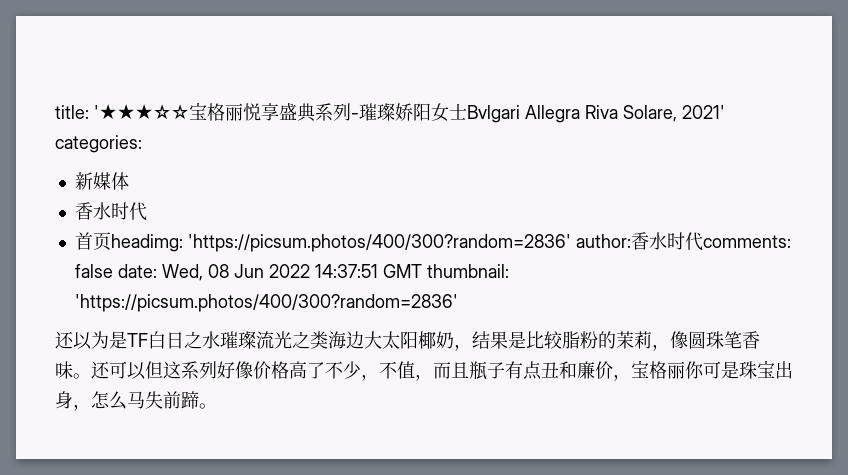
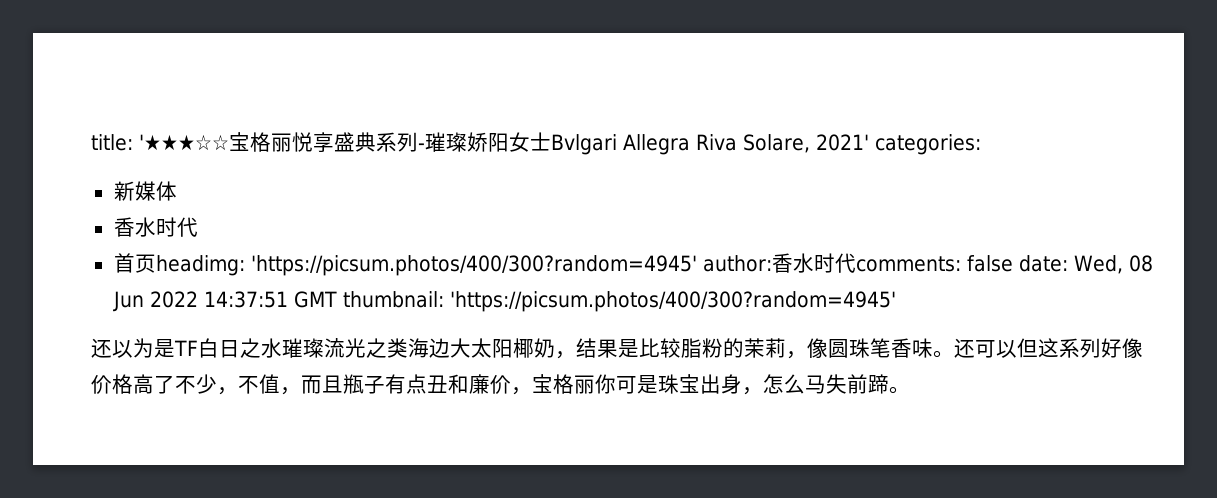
- 首页headimg: 'https://picsum.photos/400/300?random=2836' author:香水时代comments: false date: Wed, 08 Jun 2022 14:37:51 GMT thumbnail: 'https://picsum.photos/400/300?random=2836'
+ 首页headimg: 'https://picsum.photos/400/300?random=4945' author:香水时代comments: false date: Wed, 08 Jun 2022 14:37:51 GMT thumbnail: 'https://picsum.photos/400/300?random=4945'

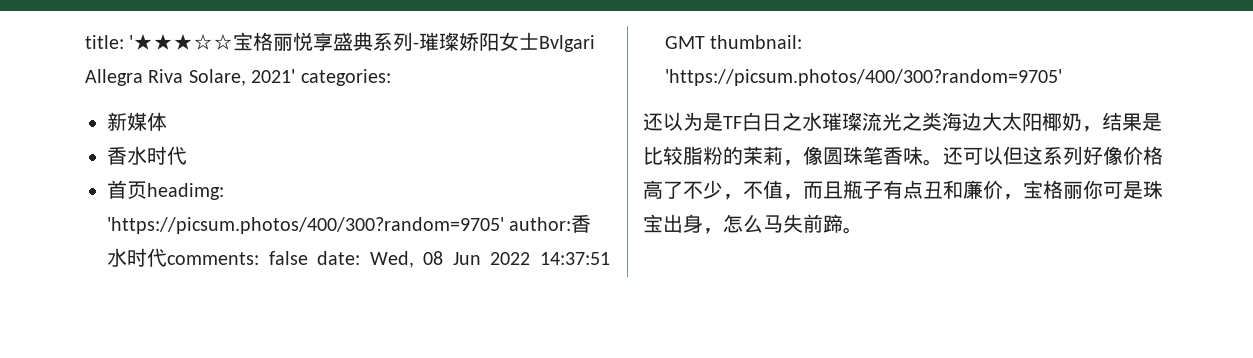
- 首页headimg: 'https://picsum.photos/400/300?random=4945' author:香水时代comments: false date: Wed, 08 Jun 2022 14:37:51 GMT thumbnail: 'https://picsum.photos/400/300?random=4945'
+ 首页headimg: 'https://picsum.photos/400/300?random=9705' author:香水时代comments: false date: Wed, 08 Jun 2022 14:37:51 GMT thumbnail: 'https://picsum.photos/400/300?random=9705'

